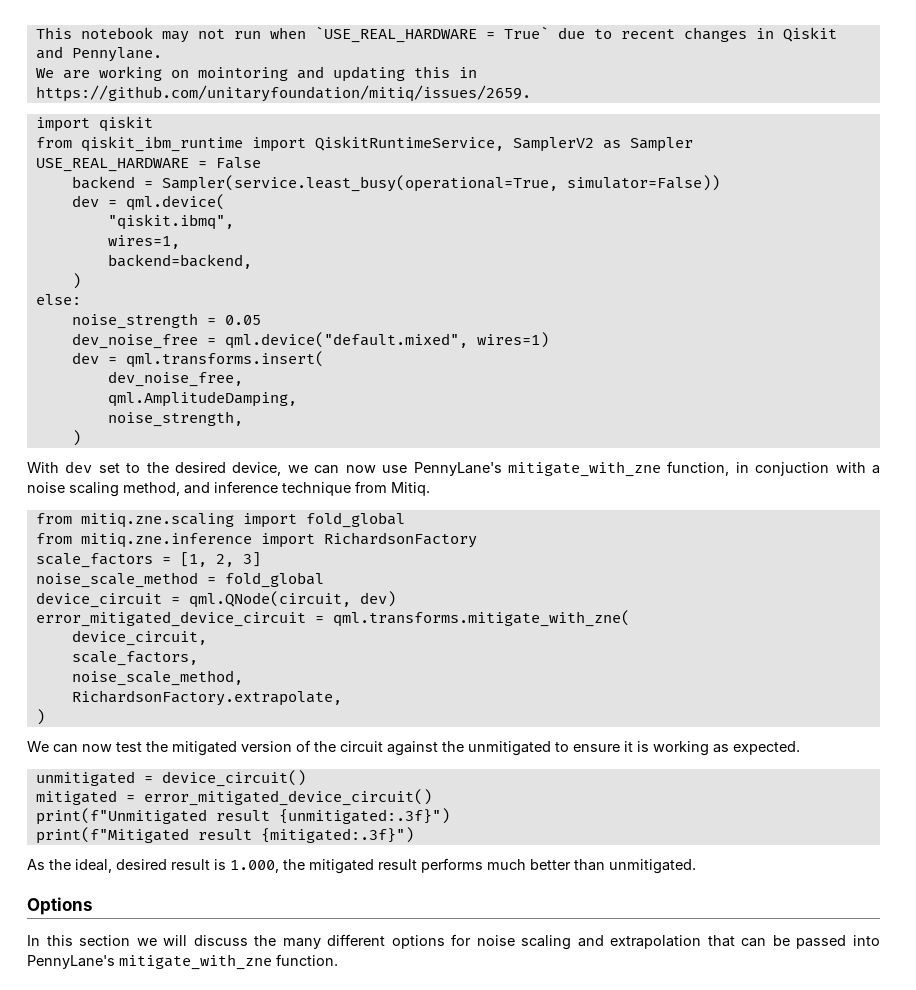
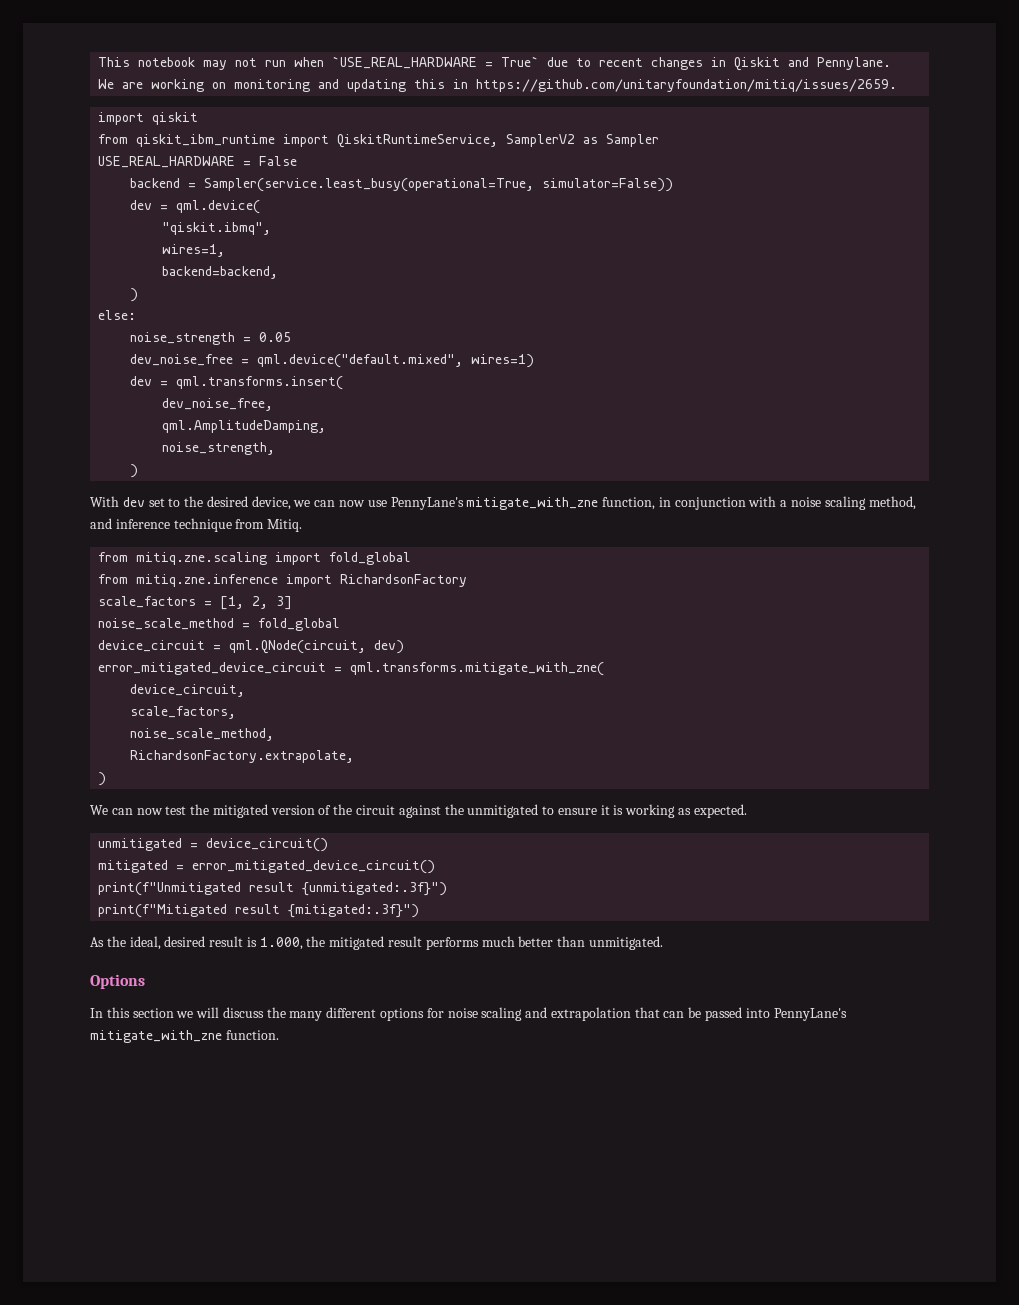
- We are working on mointoring and updating this in https://github.com/unitaryfoundation/mitiq/issues/2659.
+ We are working on monitoring and updating this in https://github.com/unitaryfoundation/mitiq/issues/2659.
- With dev set to the desired device, we can now use PennyLane's mitigate_with_zne function, in conjuction with a noise scaling method, and inference technique from Mitiq.
+ With dev set to the desired device, we can now use PennyLane's mitigate_with_zne function, in conjunction with a noise scaling method, and inference technique from Mitiq.

